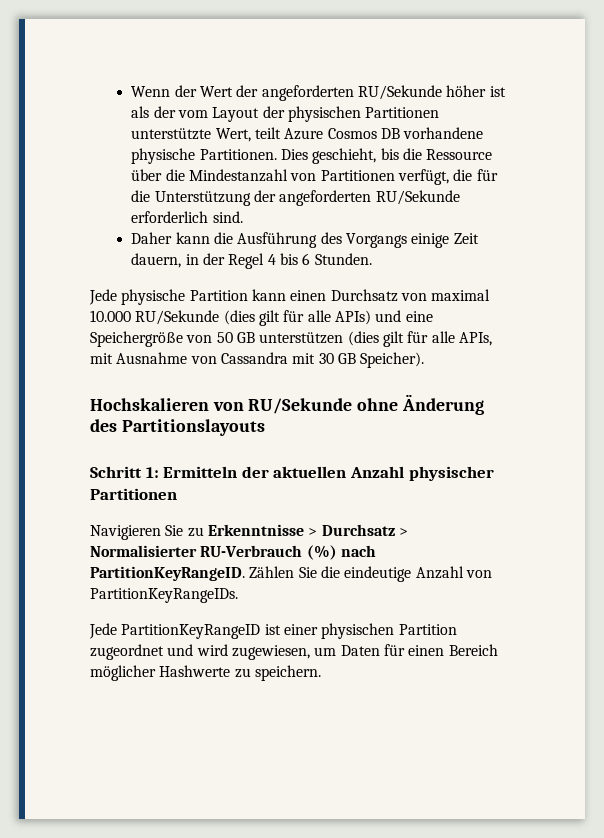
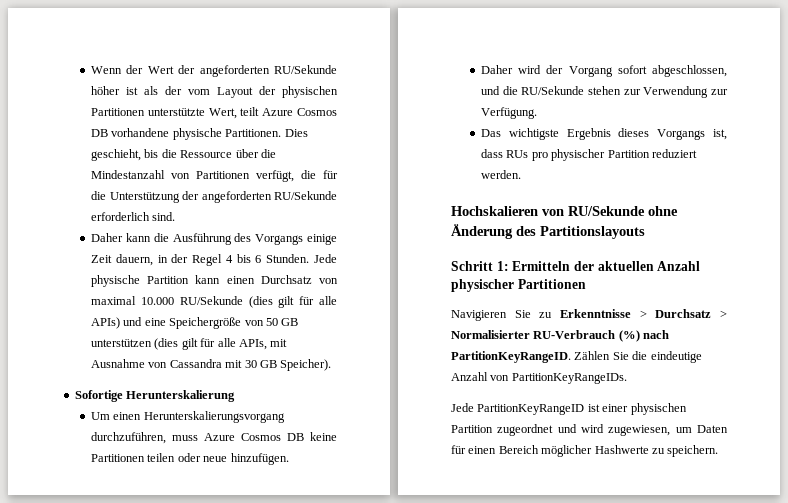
- Daher kann die Ausführung des Vorgangs einige Zeit dauern, in der Regel 4 bis 6 Stunden.
- Jede physische Partition kann einen Durchsatz von maximal 10.000 RU/Sekunde (dies gilt für alle APIs) und eine Speichergröße von 50 GB unterstützen (dies gilt für alle APIs, mit Ausnahme von Cassandra mit 30 GB Speicher).
+ Daher kann die Ausführung des Vorgangs einige Zeit dauern, in der Regel 4 bis 6 Stunden. Jede physische Partition kann einen Durchsatz von maximal 10.000 RU/Sekunde (dies gilt für alle APIs) und eine Speichergröße von 50 GB unterstützen (dies gilt für alle APIs, mit Ausnahme von Cassandra mit 30 GB Speicher).
+ Sofortige Herunterskalierung
+ Um einen Herunterskalierungsvorgang durchzuführen, muss Azure Cosmos DB keine Partitionen teilen oder neue hinzufügen.
+ Daher wird der Vorgang sofort abgeschlossen, und die RU/Sekunde stehen zur Verwendung zur Verfügung.
+ Das wichtigste Ergebnis dieses Vorgangs ist, dass RUs pro physischer Partition reduziert werden.

